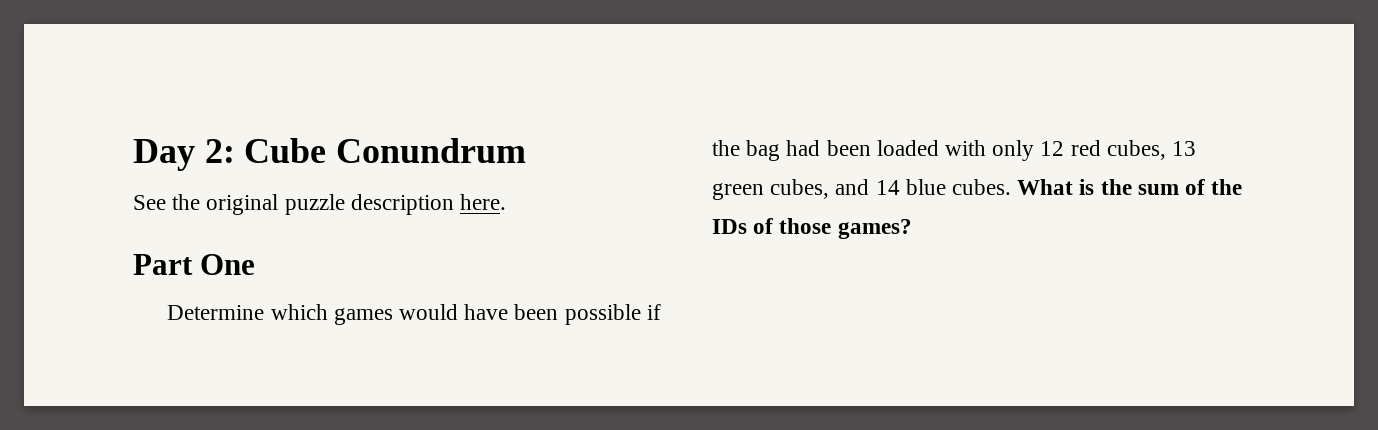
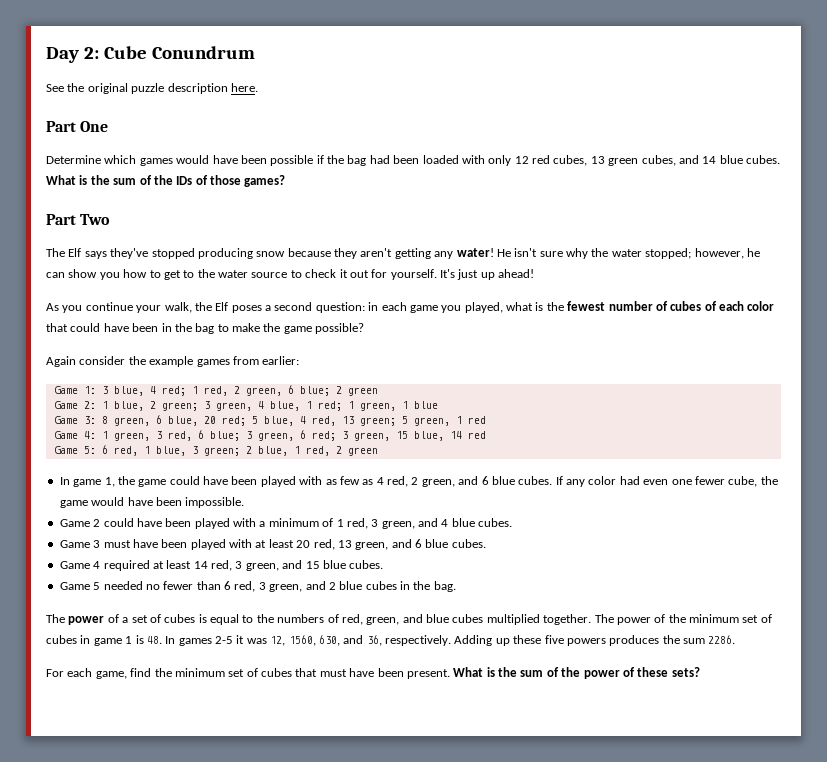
+ Part Two
+ The Elf says they've stopped producing snow because they aren't getting any water! He isn't sure why the water stopped; however, he can show you how to get to the water source to check it out for yourself. It's just up ahead!
+ As you continue your walk, the Elf poses a second question: in each game you played, what is the fewest number of cubes of each color that could have been in the bag to make the game possible?
+ Again consider the example games from earlier:
+ Game 1: 3 blue, 4 red; 1 red, 2 green, 6 blue; 2 green
+ Game 2: 1 blue, 2 green; 3 green, 4 blue, 1 red; 1 green, 1 blue
+ Game 3: 8 green, 6 blue, 20 red; 5 blue, 4 red, 13 green; 5 green, 1 red
+ Game 4: 1 green, 3 red, 6 blue; 3 green, 6 red; 3 green, 15 blue, 14 red
+ Game 5: 6 red, 1 blue, 3 green; 2 blue, 1 red, 2 green
+ In game 1, the game could have been played with as few as 4 red, 2 green, and 6 blue cubes. If any color had even one fewer cube, the game would have been impossible.
+ Game 2 could have been played with a minimum of 1 red, 3 green, and 4 blue cubes.
+ Game 3 must have been played with at least 20 red, 13 green, and 6 blue cubes.
+ Game 4 required at least 14 red, 3 green, and 15 blue cubes.
+ Game 5 needed no fewer than 6 red, 3 green, and 2 blue cubes in the bag.
+ The power of a set of cubes is equal to the numbers of red, green, and blue cubes multiplied together. The power of the minimum set of cubes in game 1 is 48. In games 2-5 it was 12, 1560, 630, and 36, respectively. Adding up these five powers produces the sum 2286.
+ For each game, find the minimum set of cubes that must have been present. What is the sum of the power of these sets?

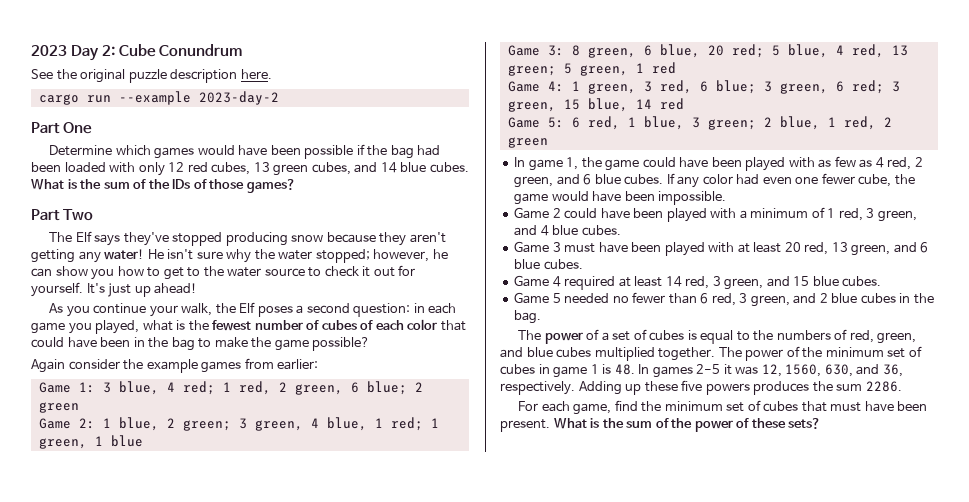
- Day 2: Cube Conundrum
+ 2023 Day 2: Cube Conundrum
+ cargo run --example 2023-day-2

